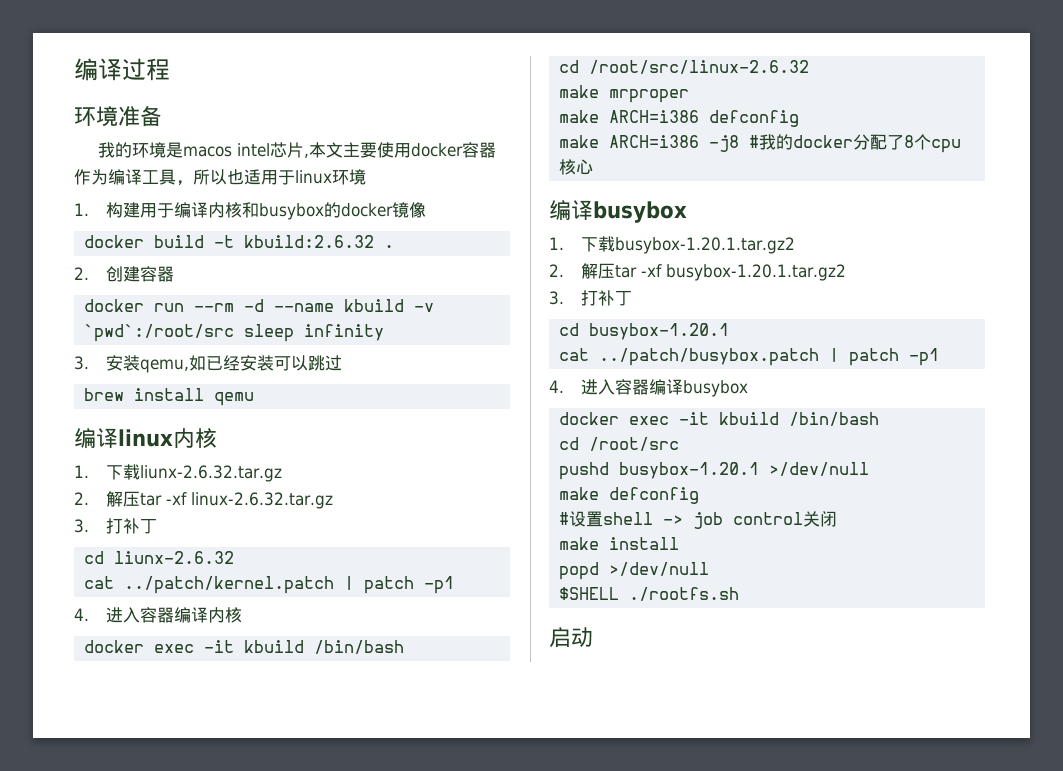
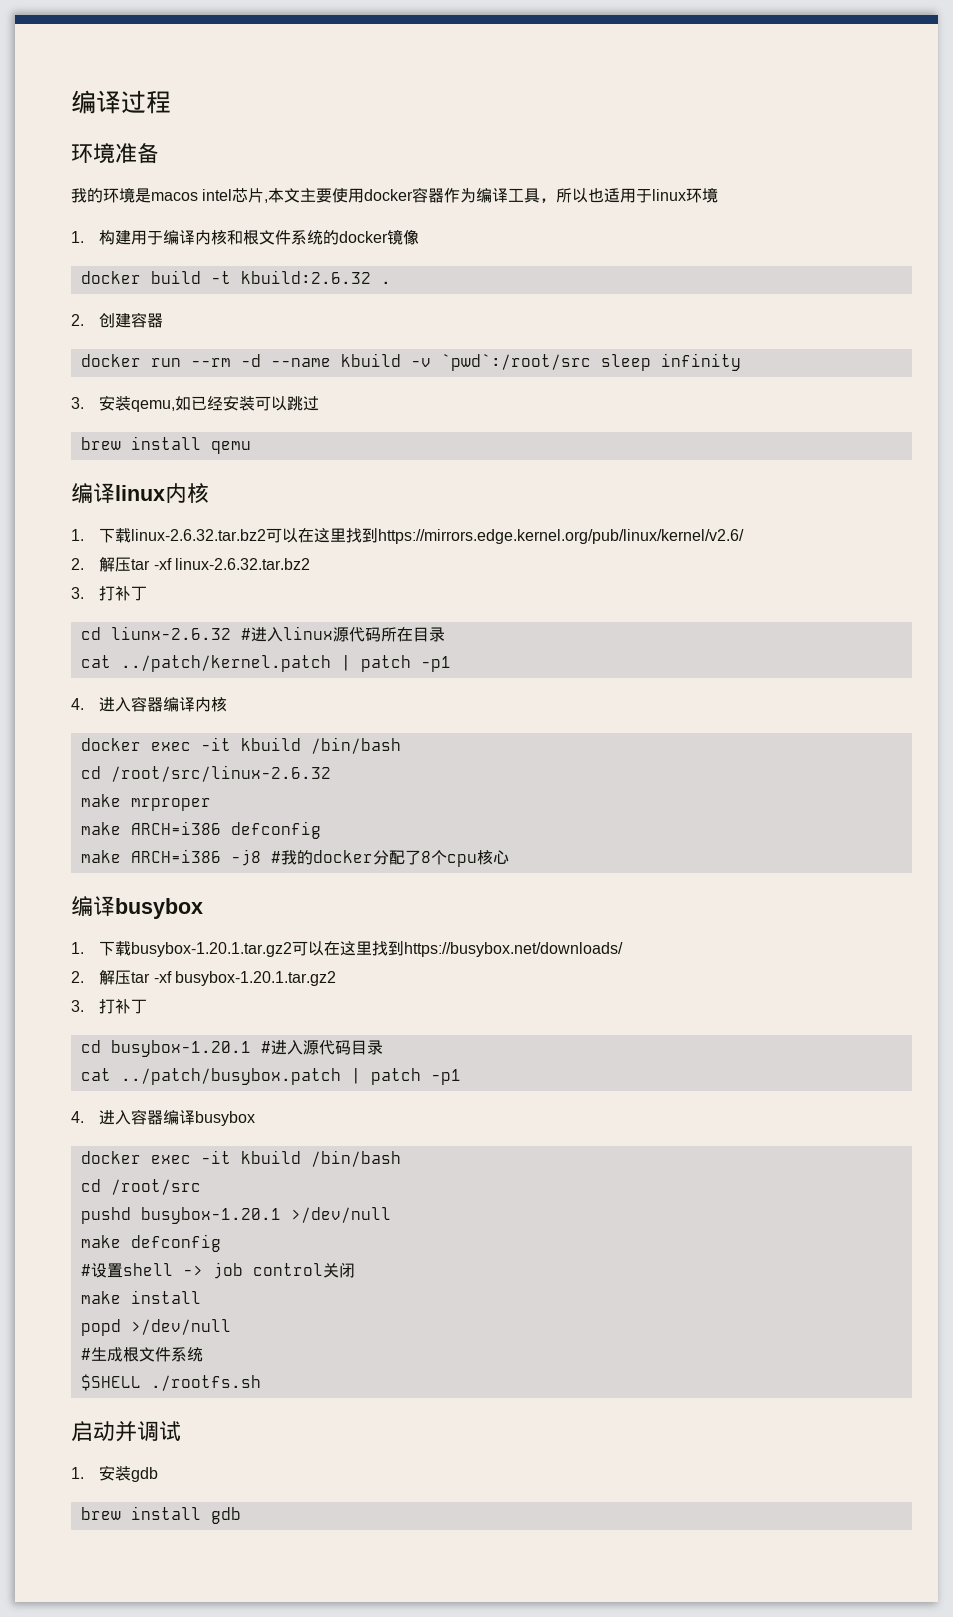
- 1.构建用于编译内核和busybox的docker镜像
+ 1.构建用于编译内核和根文件系统的docker镜像
- 1.下载liunx-2.6.32.tar.gz
- 2.解压tar -xf linux-2.6.32.tar.gz
+ 1.下载linux-2.6.32.tar.bz2可以在这里找到https://mirrors.edge.kernel.org/pub/linux/kernel/v2.6/
+ 2.解压tar -xf linux-2.6.32.tar.bz2
- cd liunx-2.6.32
+ cd liunx-2.6.32 #进入linux源代码所在目录
- 1.下载busybox-1.20.1.tar.gz2
+ 1.下载busybox-1.20.1.tar.gz2可以在这里找到https://busybox.net/downloads/
- cd busybox-1.20.1
+ cd busybox-1.20.1 #进入源代码目录
+ #生成根文件系统
- 启动
+ 启动并调试
+ 1.安装gdb
+ brew install gdb

